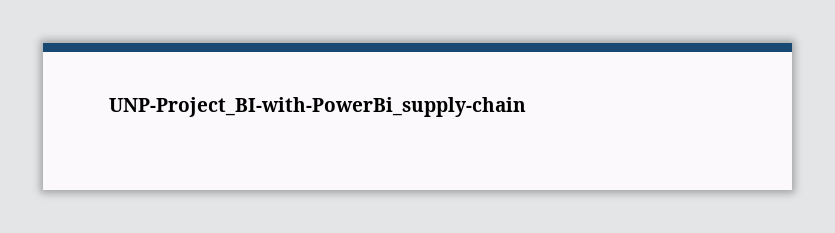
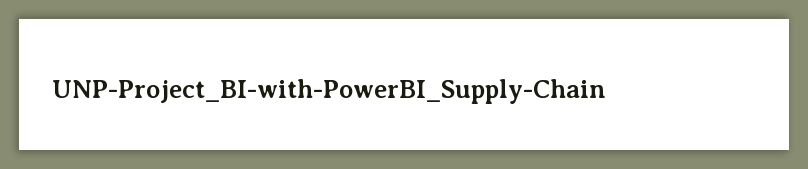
- UNP-Project_BI-with-PowerBi_supply-chain
+ UNP-Project_BI-with-PowerBI_Supply-Chain

